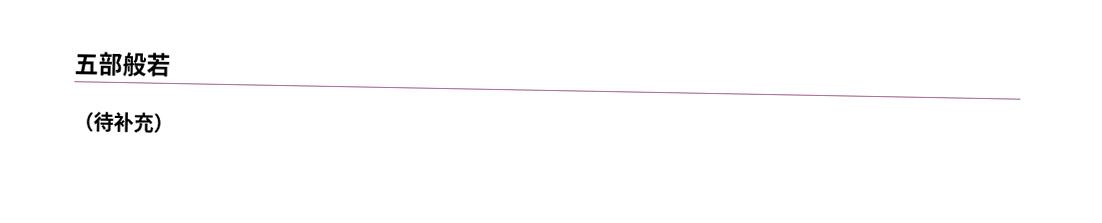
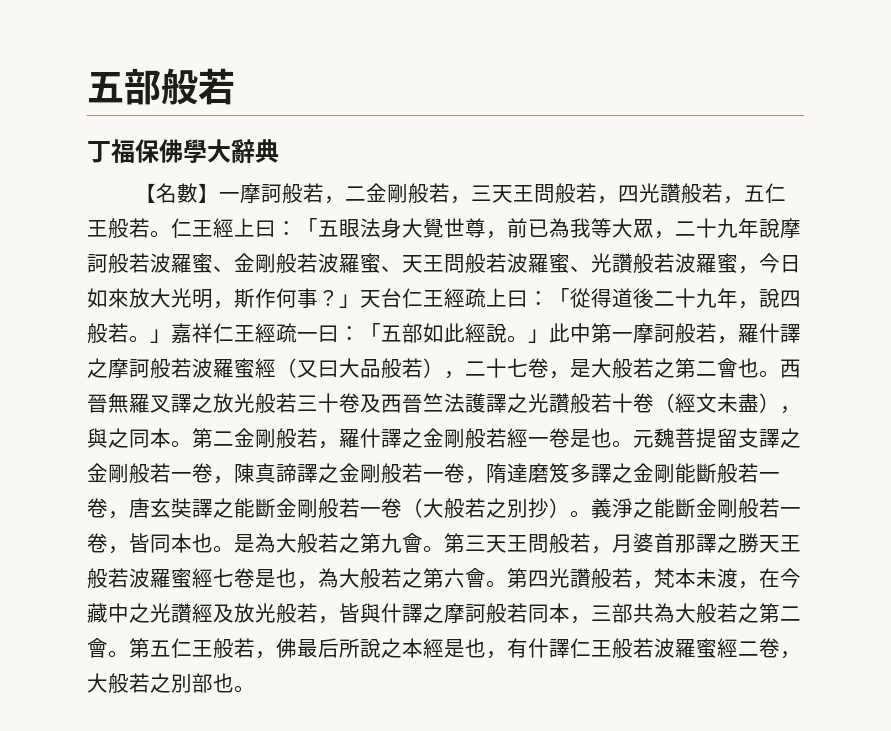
- （待补充）
+ 丁福保佛學大辭典
+ 【名數】一摩訶般若，二金剛般若，三天王問般若，四光讚般若，五仁王般若。仁王經上曰：「五眼法身大覺世尊，前已為我等大眾，二十九年說摩訶般若波羅蜜、金剛般若波羅蜜、天王問般若波羅蜜、光讚般若波羅蜜，今日如來放大光明，斯作何事？」天台仁王經疏上曰：「從得道後二十九年，說四般若。」嘉祥仁王經疏一曰：「五部如此經說。」此中第一摩訶般若，羅什譯之摩訶般若波羅蜜經（又曰大品般若），二十七卷，是大般若之第二會也。西晉無羅叉譯之放光般若三十卷及西晉竺法護譯之光讚般若十卷（經文未盡），與之同本。第二金剛般若，羅什譯之金剛般若經一卷是也。元魏菩提留支譯之金剛般若一卷，陳真諦譯之金剛般若一卷，隋達磨笈多譯之金剛能斷般若一卷，唐玄奘譯之能斷金剛般若一卷（大般若之別抄）。義淨之能斷金剛般若一卷，皆同本也。是為大般若之第九會。第三天王問般若，月婆首那譯之勝天王般若波羅蜜經七卷是也，為大般若之第六會。第四光讚般若，梵本未渡，在今藏中之光讚經及放光般若，皆與什譯之摩訶般若同本，三部共為大般若之第二會。第五仁王般若，佛最后所說之本經是也，有什譯仁王般若波羅蜜經二卷，大般若之別部也。

